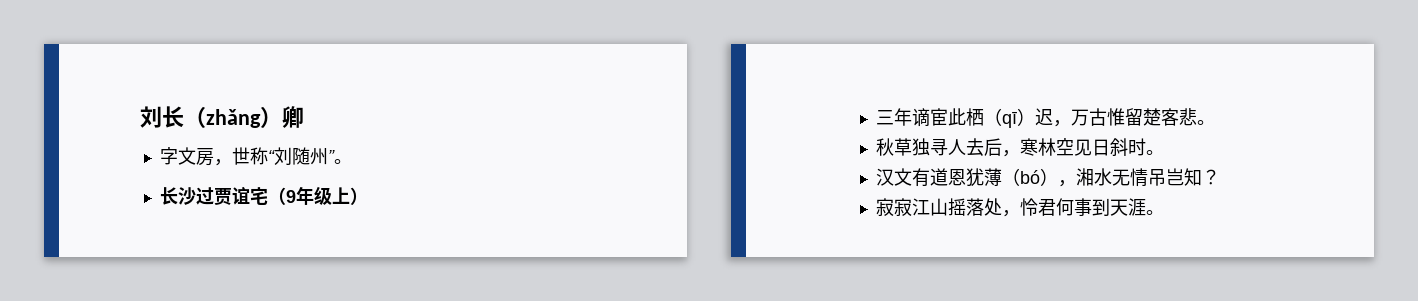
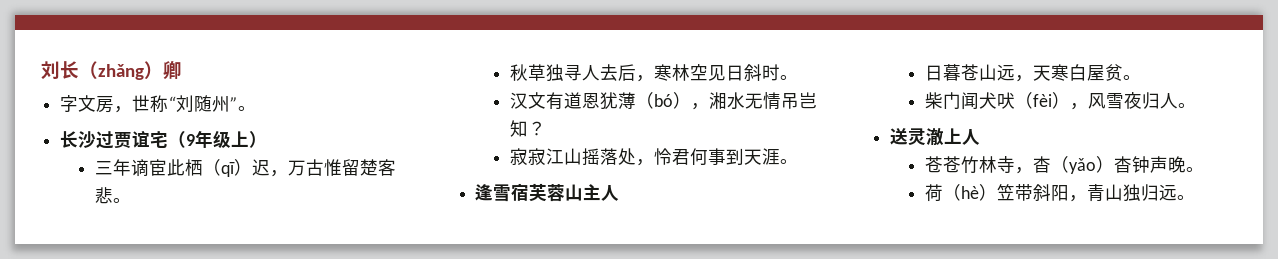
+ 逢雪宿芙蓉山主人
+ 日暮苍山远，天寒白屋贫。
+ 柴门闻犬吠（fèi），风雪夜归人。
+ 送灵澈上人
+ 苍苍竹林寺，杳（yǎo）杳钟声晚。
+ 荷（hè）笠带斜阳，青山独归远。

